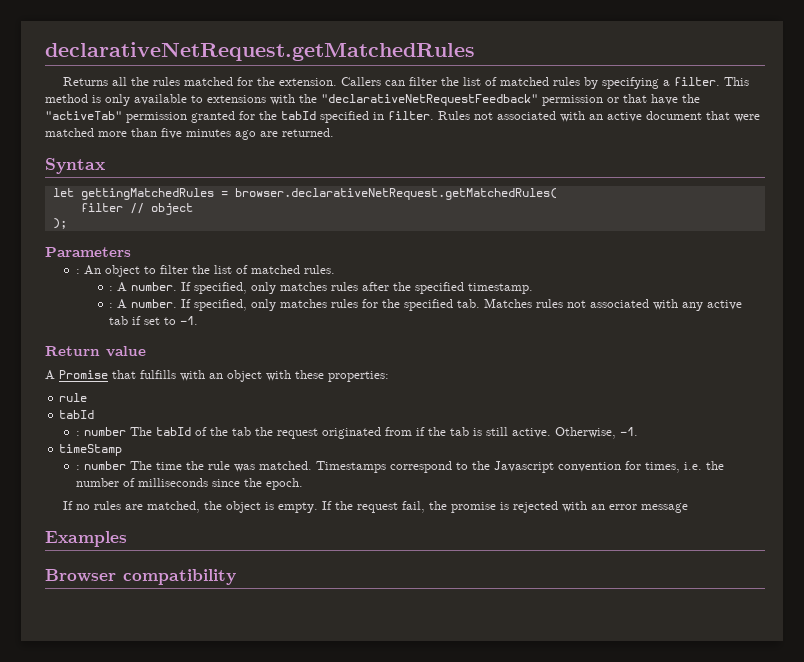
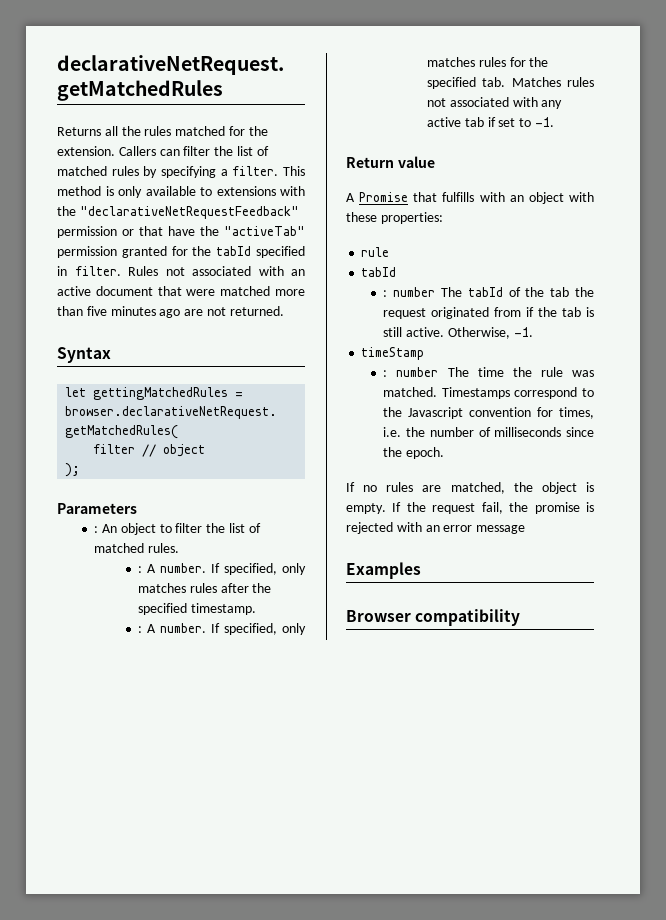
- Rules not associated with an active document that were matched more than five minutes ago are returned.
+ Rules not associated with an active document that were matched more than five minutes ago are not returned.

